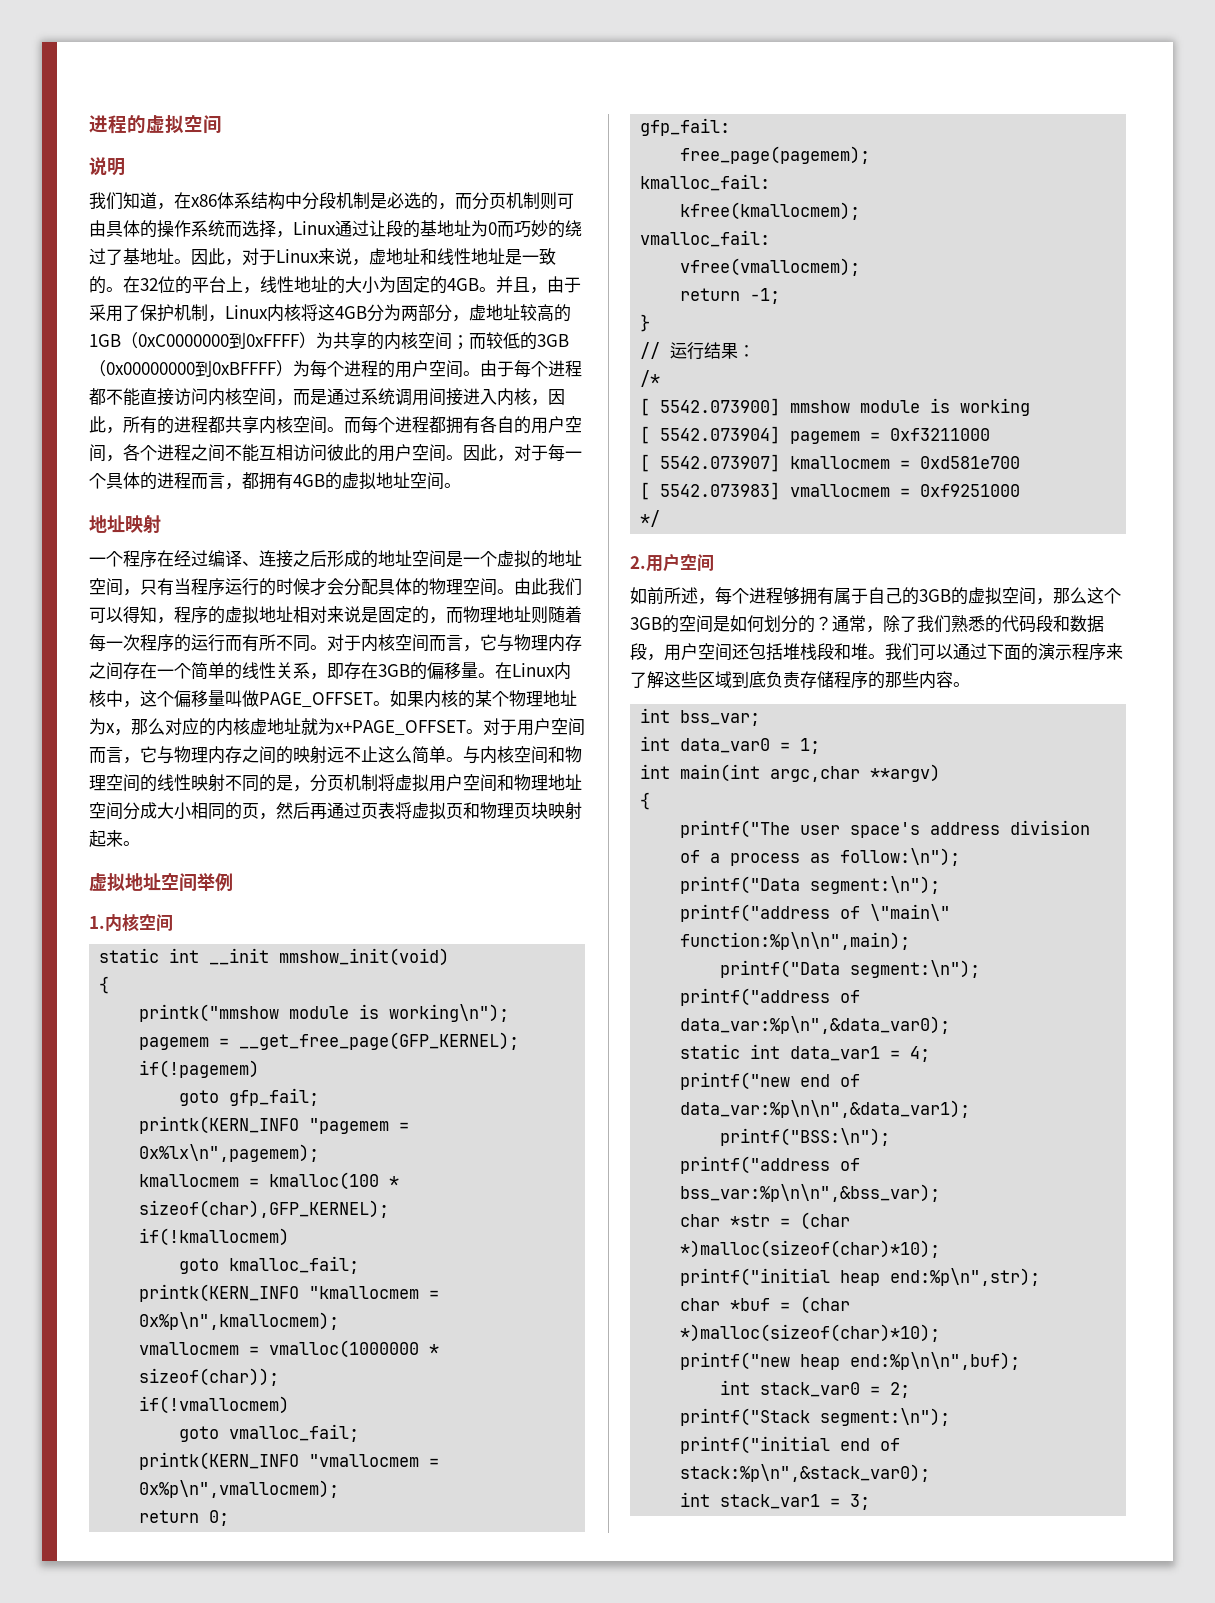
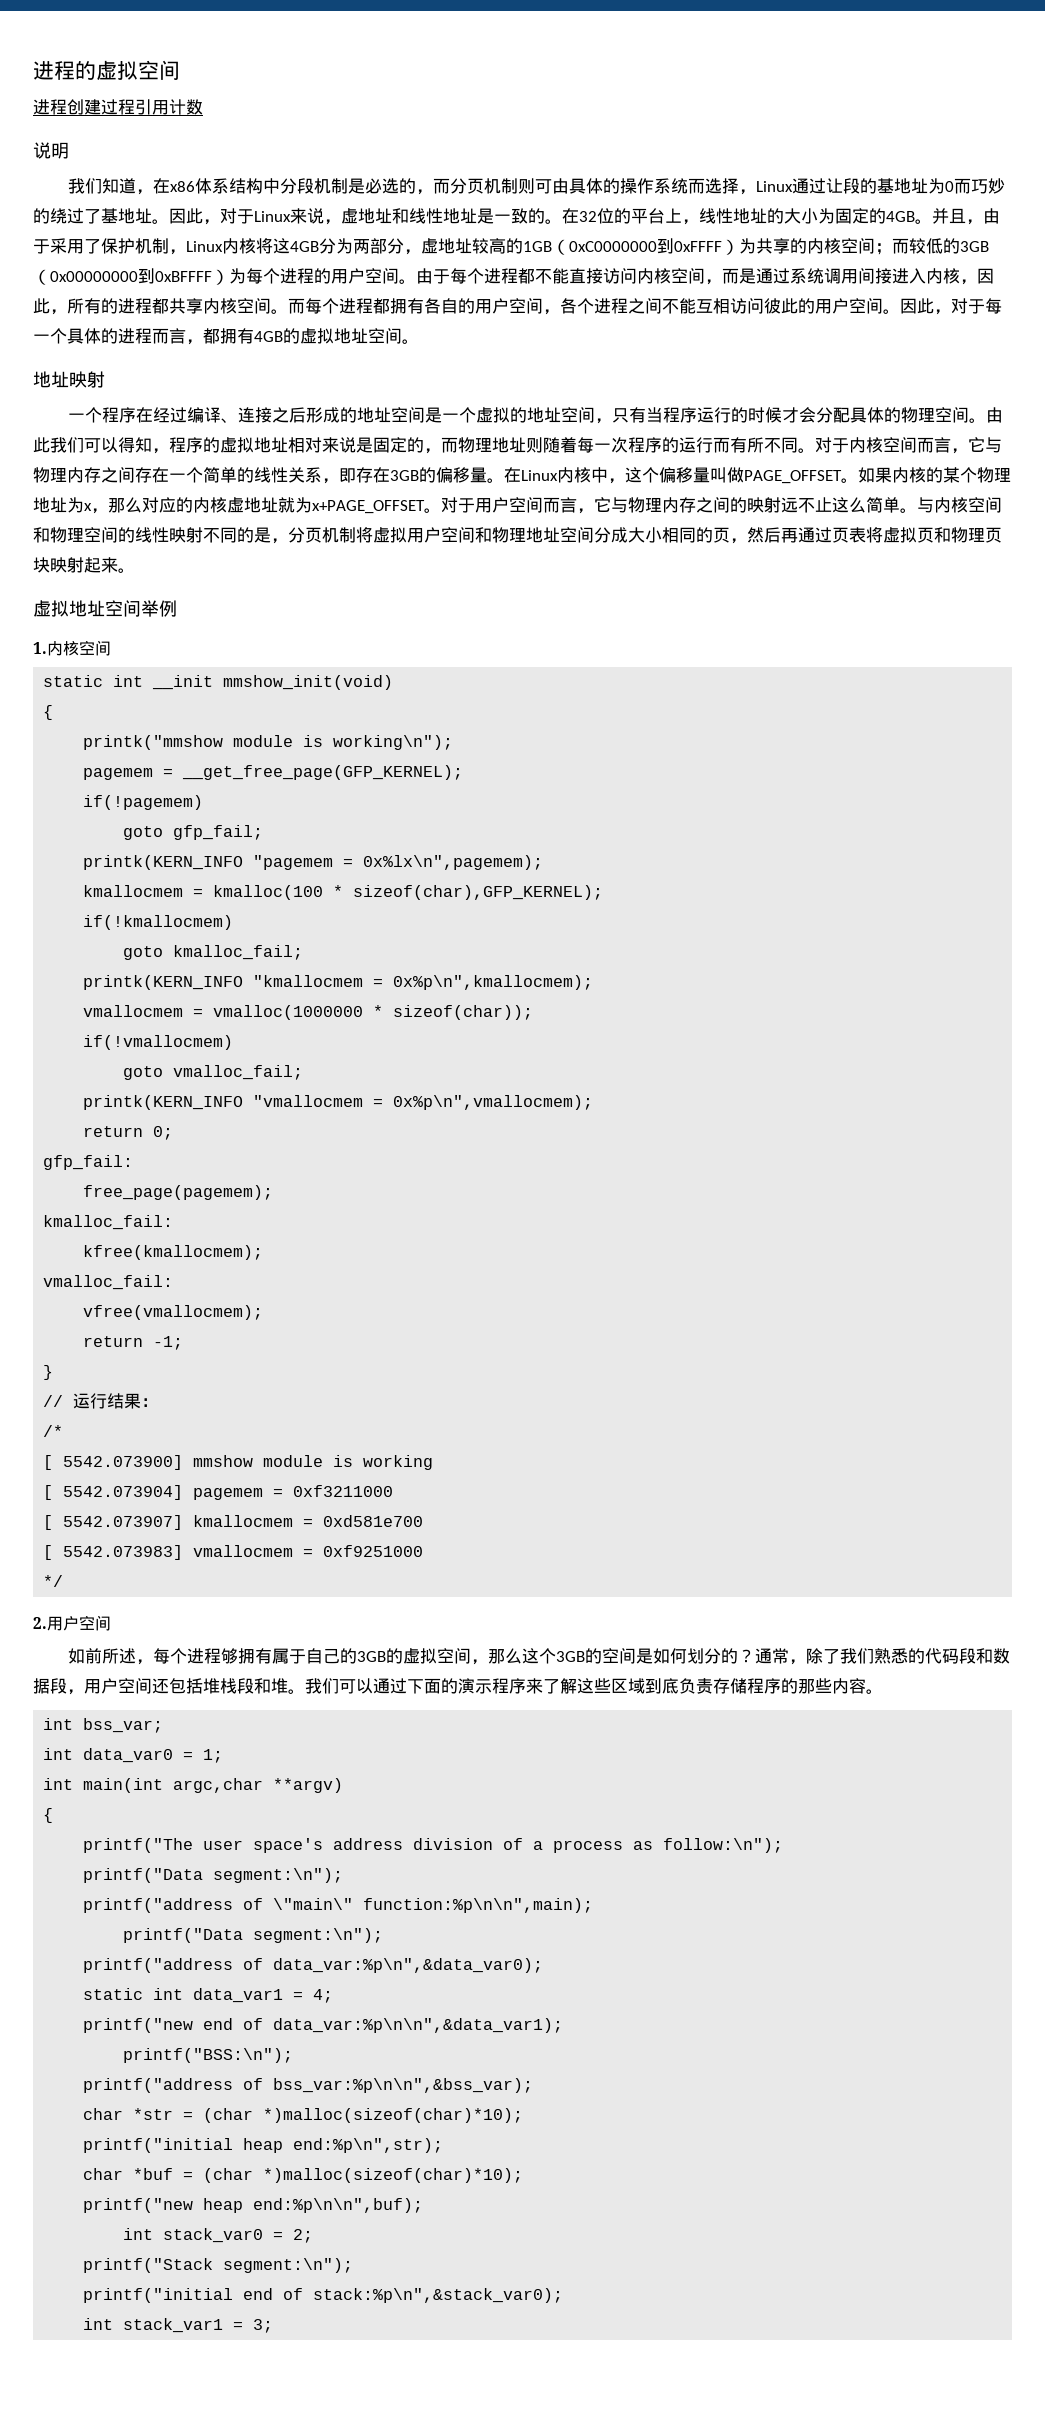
+ 进程创建过程引用计数

